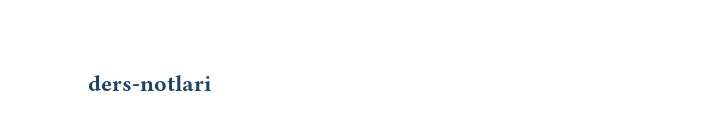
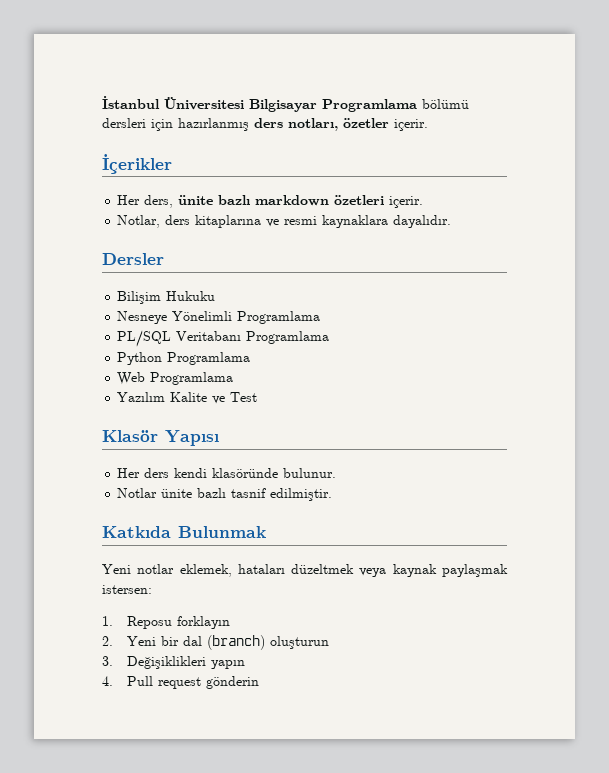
- ders-notlari
+ İstanbul Üniversitesi Bilgisayar Programlama bölümü dersleri için hazırlanmış ders notları, özetler içerir.
+ İçerikler
+ Her ders, ünite bazlı markdown özetleri içerir.
+ Notlar, ders kitaplarına ve resmi kaynaklara dayalıdır.
+ Dersler
+ Bilişim Hukuku
+ Nesneye Yönelimli Programlama
+ PL/SQL Veritabanı Programlama
+ Python Programlama
+ Web Programlama
+ Yazılım Kalite ve Test
+ Klasör Yapısı
+ Her ders kendi klasöründe bulunur.
+ Notlar ünite bazlı tasnif edilmiştir.
+ Katkıda Bulunmak
+ Yeni notlar eklemek, hataları düzeltmek veya kaynak paylaşmak istersen:
+ 1. Reposu forklayın
+ 2. Yeni bir dal (branch) oluşturun
+ 3. Değişiklikleri yapın
+ 4. Pull request gönderin

